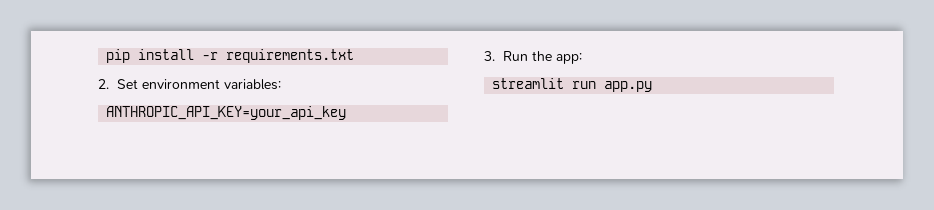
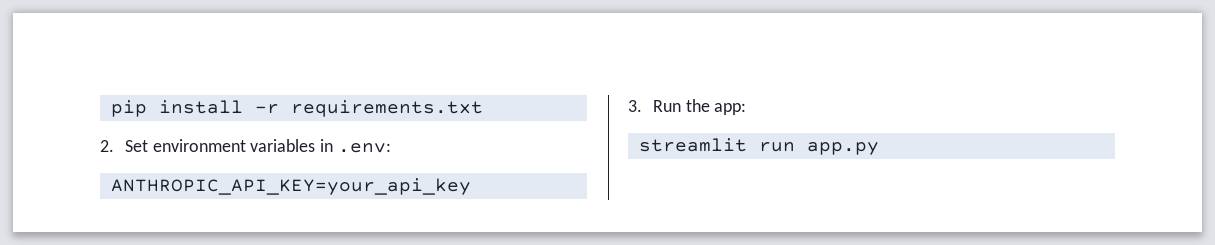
- 2. Set environment variables:
+ 2. Set environment variables in .env:

